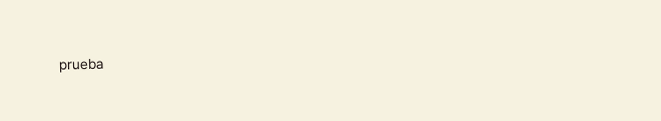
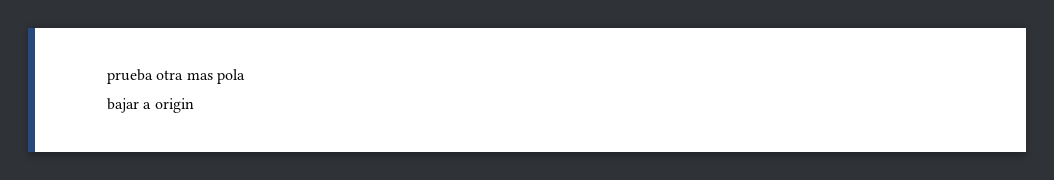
- prueba
+ prueba otra mas pola
+ bajar a origin

